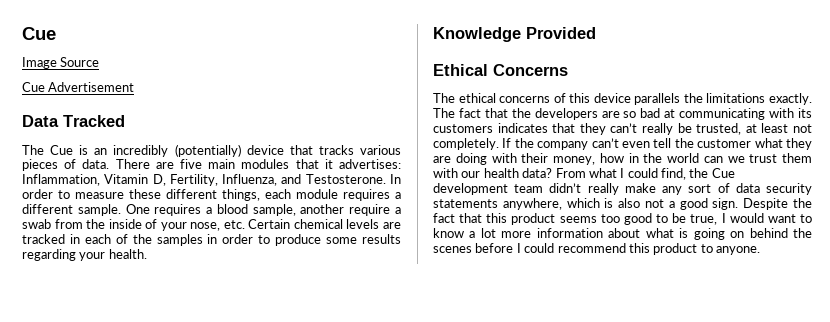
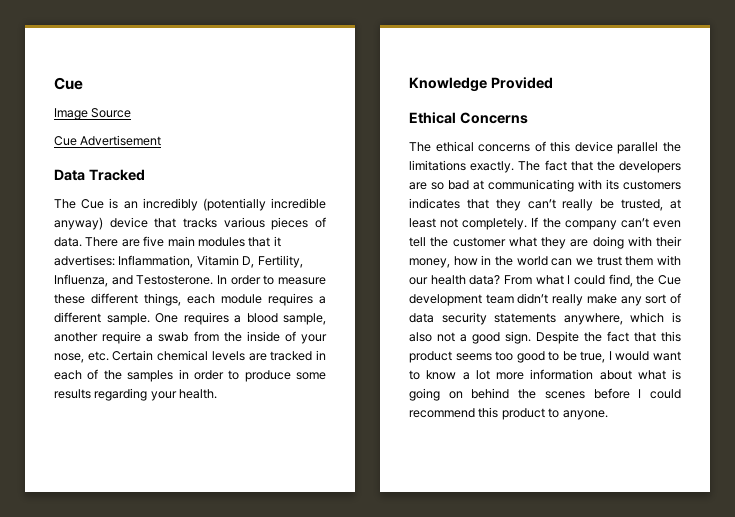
- The Cue is an incredibly (potentially) device that tracks various pieces of data.
+ The Cue is an incredibly (potentially incredible anyway) device that tracks various pieces of data.
- The ethical concerns of this device parallels the limitations exactly.
+ The ethical concerns of this device parallel the limitations exactly.

